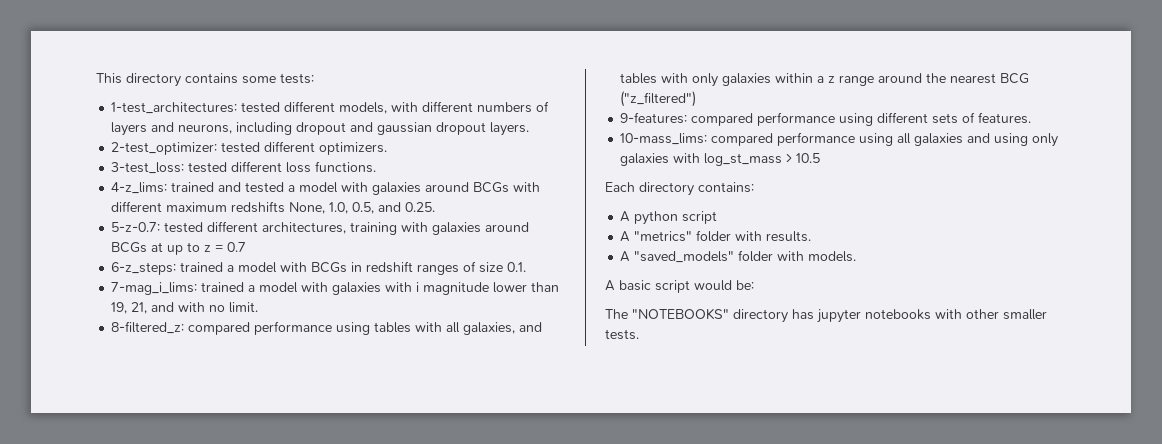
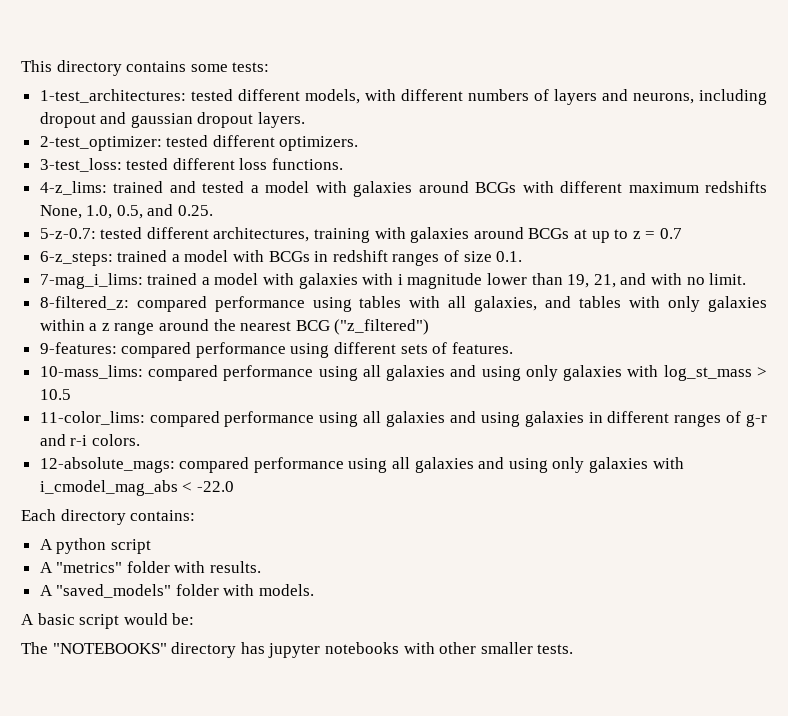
+ 11-color_lims: compared performance using all galaxies and using galaxies in different ranges of g-r and r-i colors.
+ 12-absolute_mags: compared performance using all galaxies and using only galaxies with i_cmodel_mag_abs < -22.0

